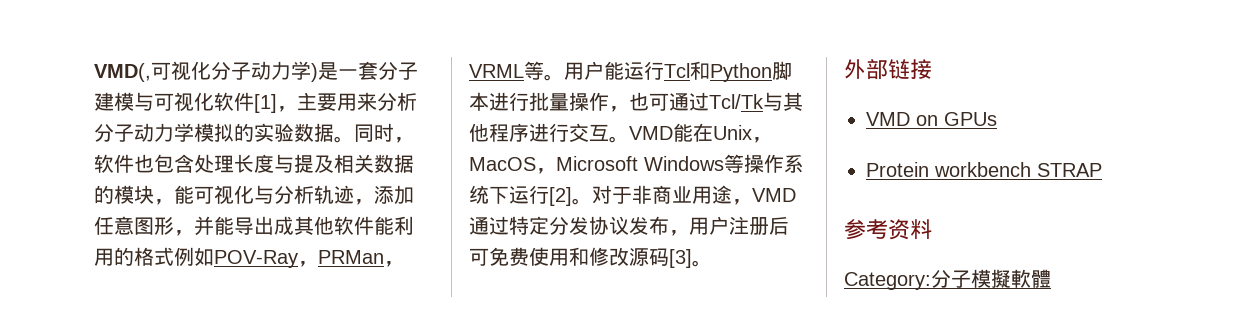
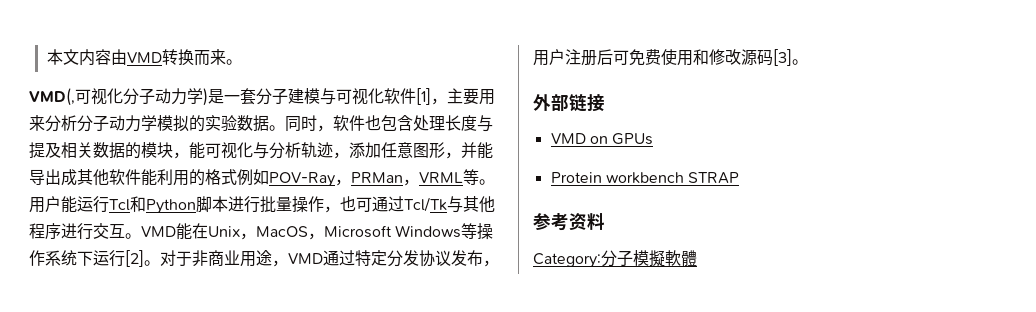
+ 本文内容由VMD转换而来。

